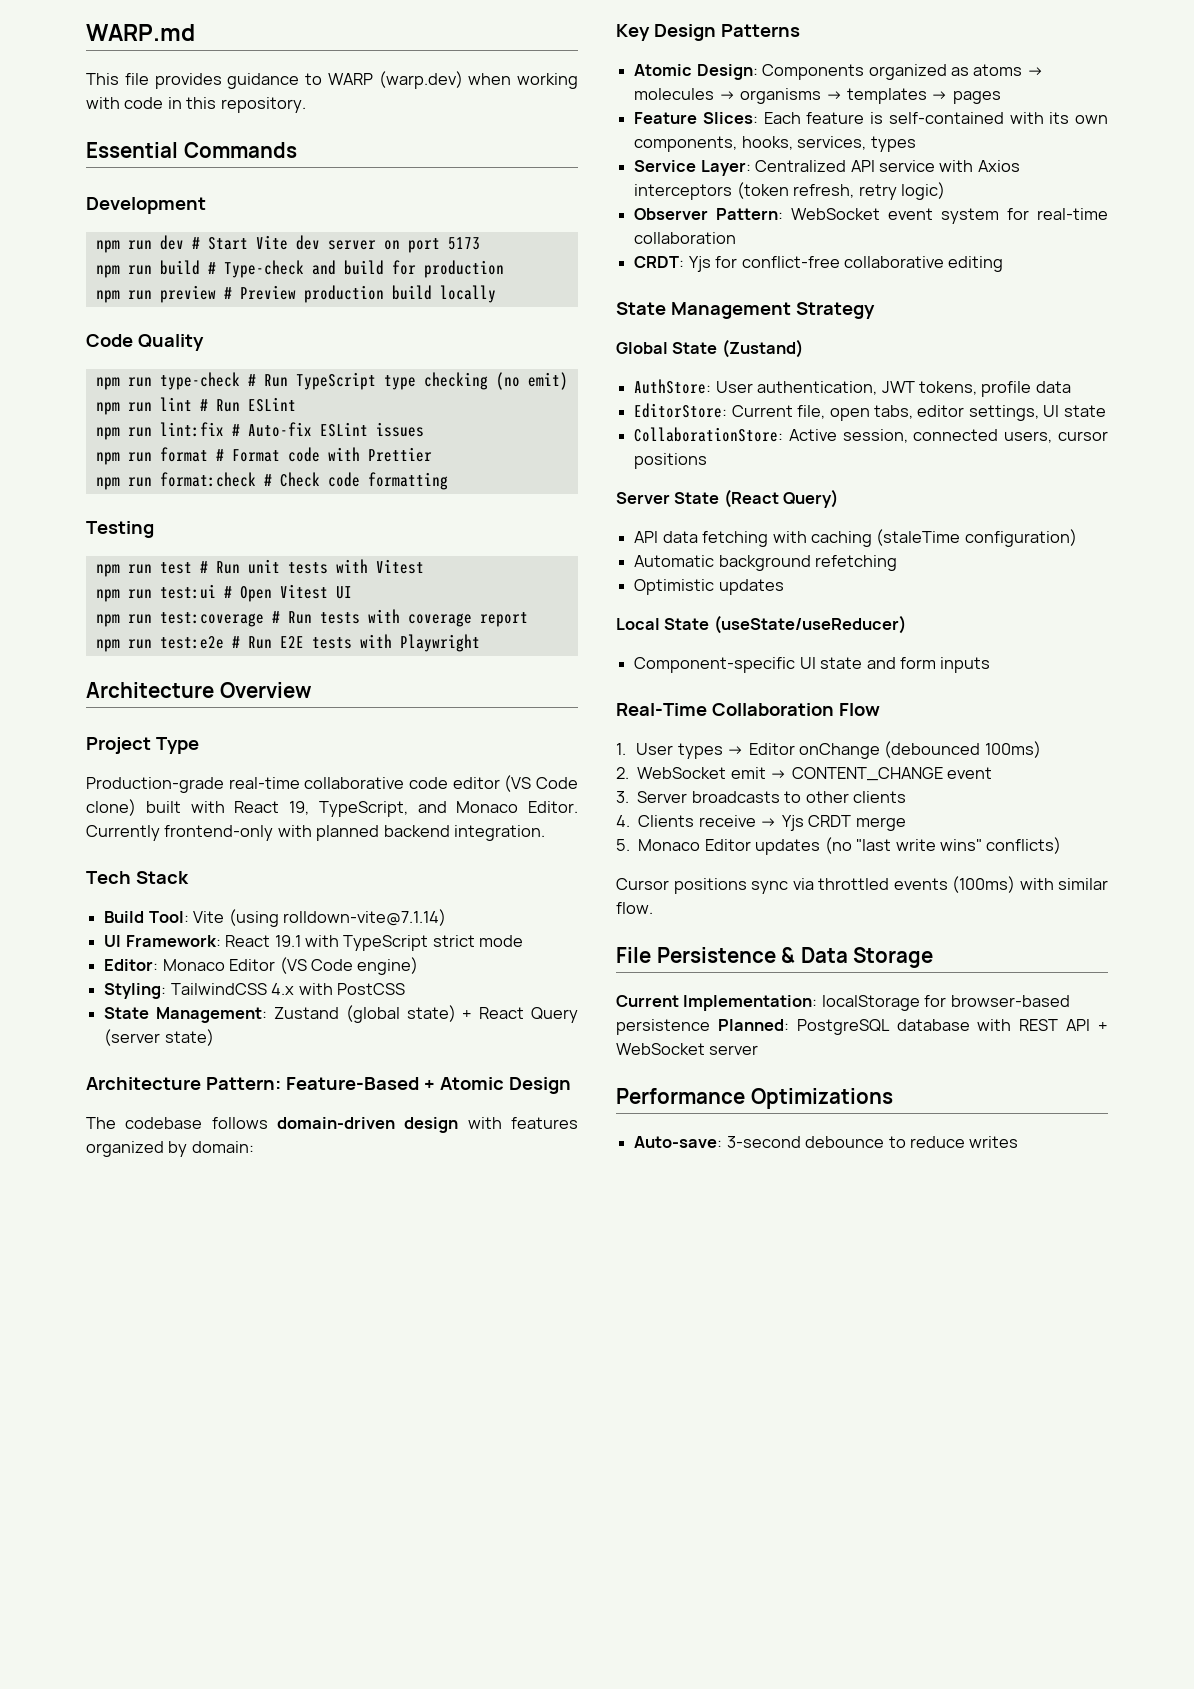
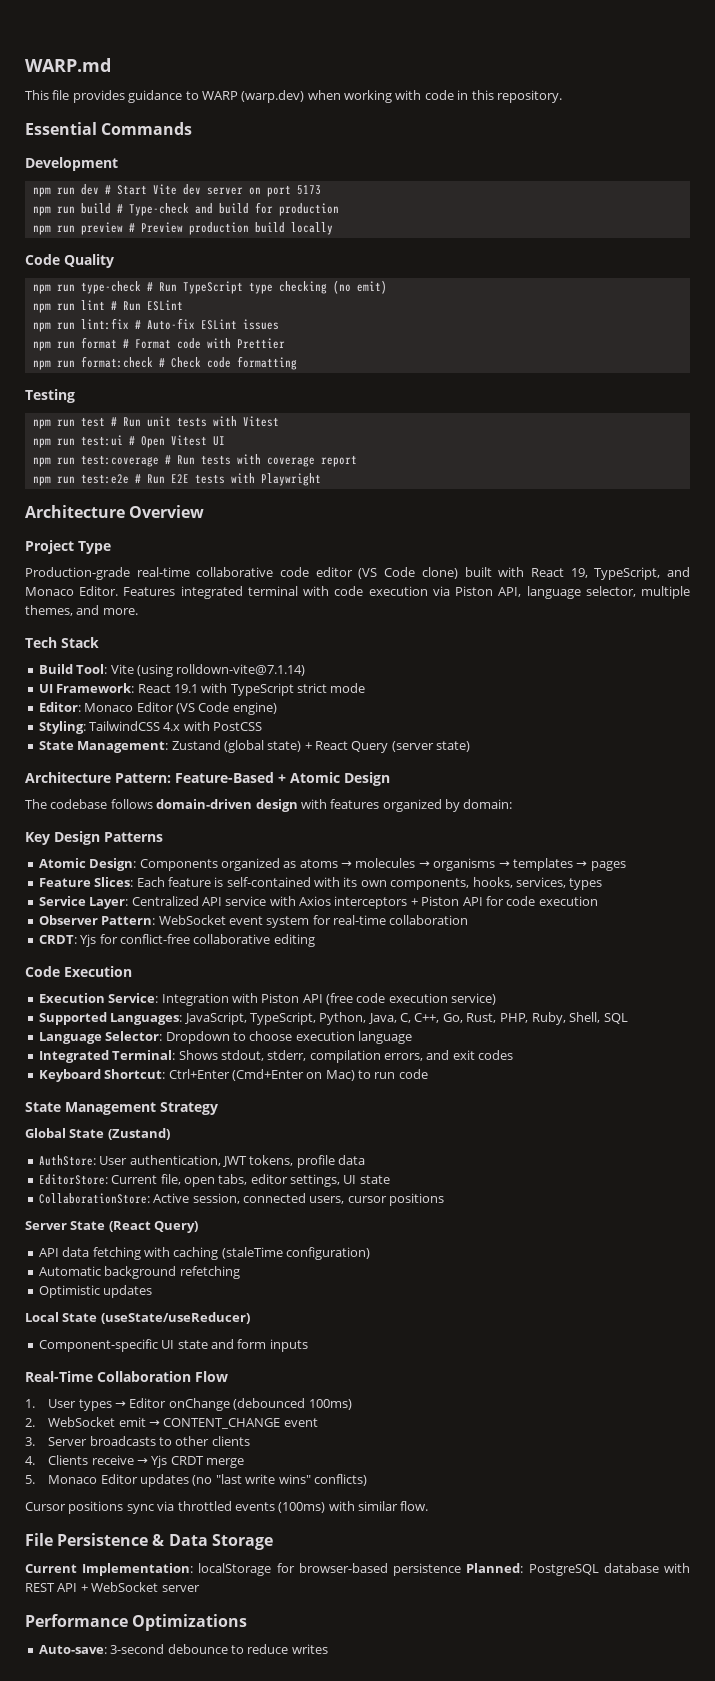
- Currently frontend-only with planned backend integration.
+ Features integrated terminal with code execution via Piston API, language selector, multiple themes, and more.
- Service Layer: Centralized API service with Axios interceptors (token refresh, retry logic)
+ Service Layer: Centralized API service with Axios interceptors + Piston API for code execution
+ Code Execution
+ Execution Service: Integration with Piston API (free code execution service)
+ Supported Languages: JavaScript, TypeScript, Python, Java, C, C++, Go, Rust, PHP, Ruby, Shell, SQL
+ Language Selector: Dropdown to choose execution language
+ Integrated Terminal: Shows stdout, stderr, compilation errors, and exit codes
+ Keyboard Shortcut: Ctrl+Enter (Cmd+Enter on Mac) to run code

